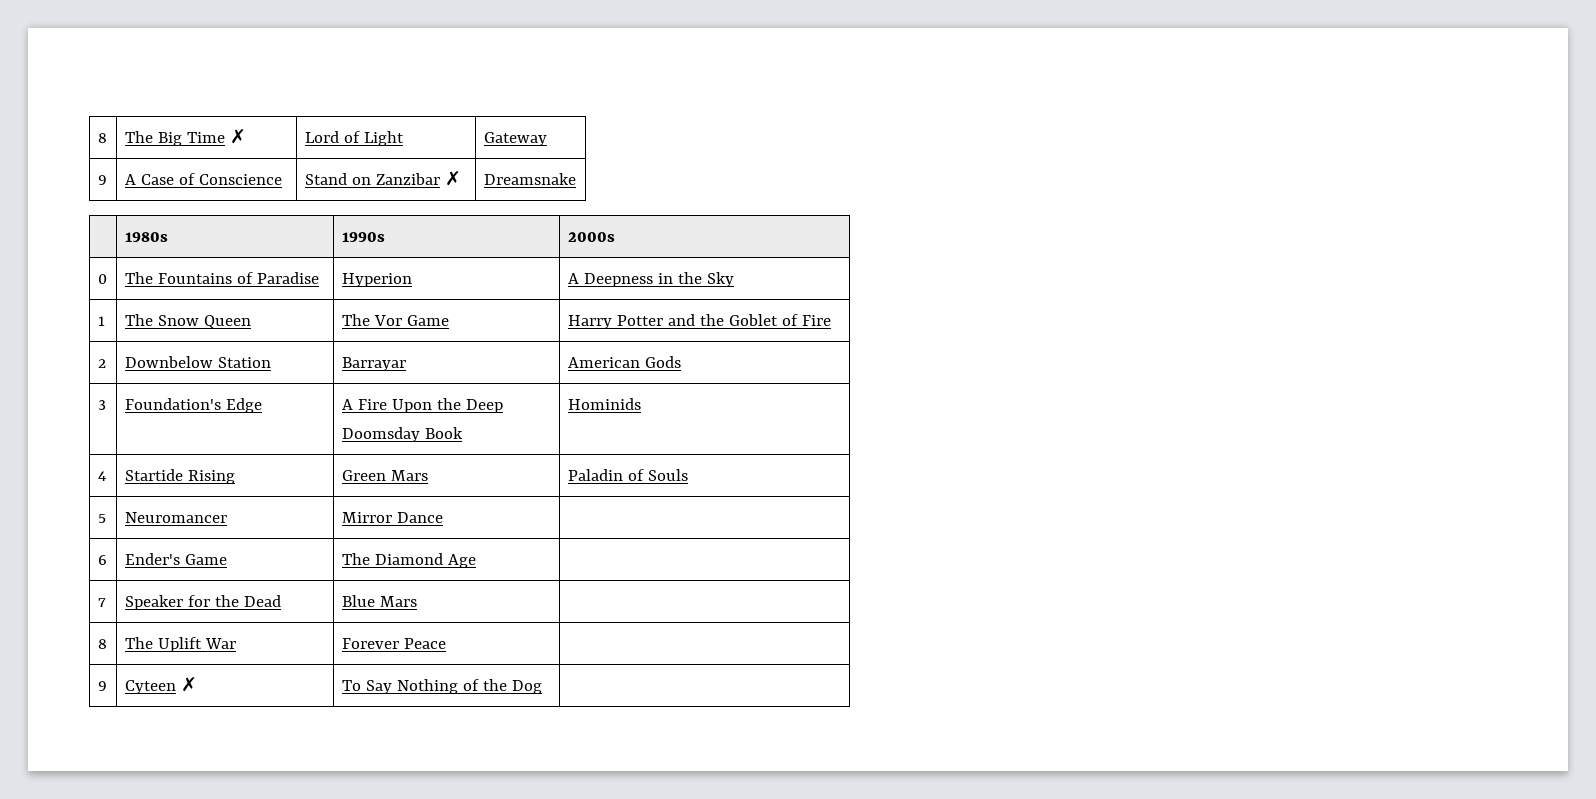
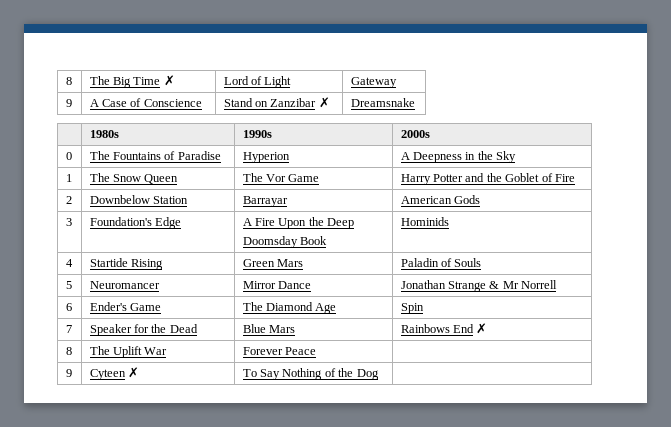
- 5 | Neuromancer | Mirror Dance |
+ 5 | Neuromancer | Mirror Dance | Jonathan Strange & Mr Norrell
- 6 | Ender's Game | The Diamond Age |
+ 6 | Ender's Game | The Diamond Age | Spin
- 7 | Speaker for the Dead | Blue Mars |
+ 7 | Speaker for the Dead | Blue Mars | Rainbows End ✗

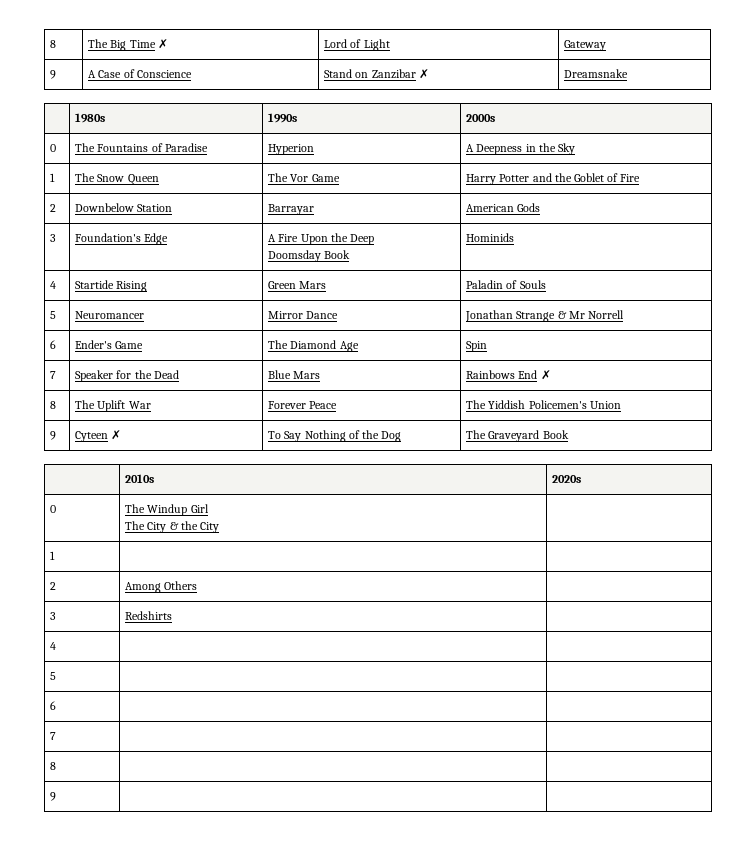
- 8 | The Uplift War | Forever Peace |
+ 8 | The Uplift War | Forever Peace | The Yiddish Policemen's Union
- 9 | Cyteen ✗ | To Say Nothing of the Dog |
+ 9 | Cyteen ✗ | To Say Nothing of the Dog | The Graveyard Book
+ | 2010s | 2020s
+ 0 | The Windup Girl
+ The City & the City |
+ 1 | |
+ 2 | Among Others |
+ 3 | Redshirts |
+ 4 | |
+ 5 | |
+ 6 | |
+ 7 | |
+ 8 | |
+ 9 | |

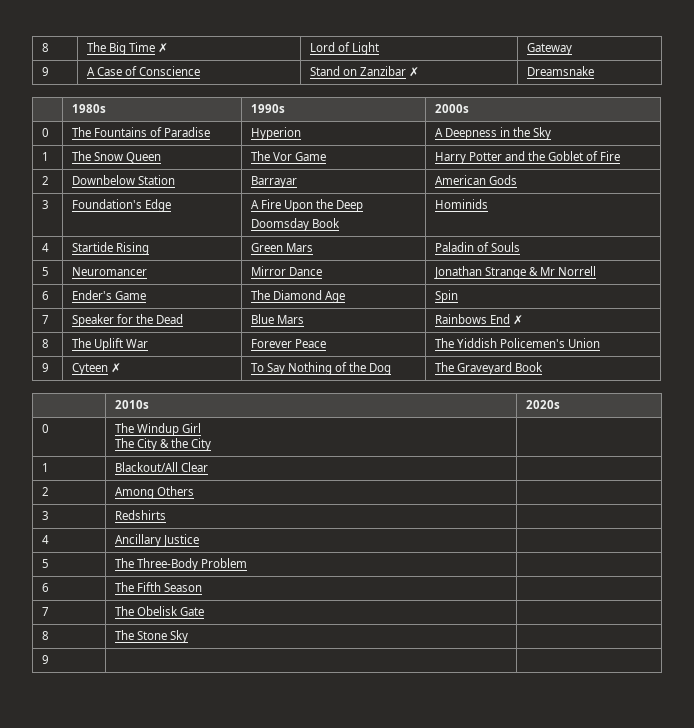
- 1 | |
+ 1 | Blackout/All Clear |
- 4 | |
- 5 | |
- 6 | |
- 7 | |
- 8 | |
+ 4 | Ancillary Justice |
+ 5 | The Three-Body Problem |
+ 6 | The Fifth Season |
+ 7 | The Obelisk Gate |
+ 8 | The Stone Sky |

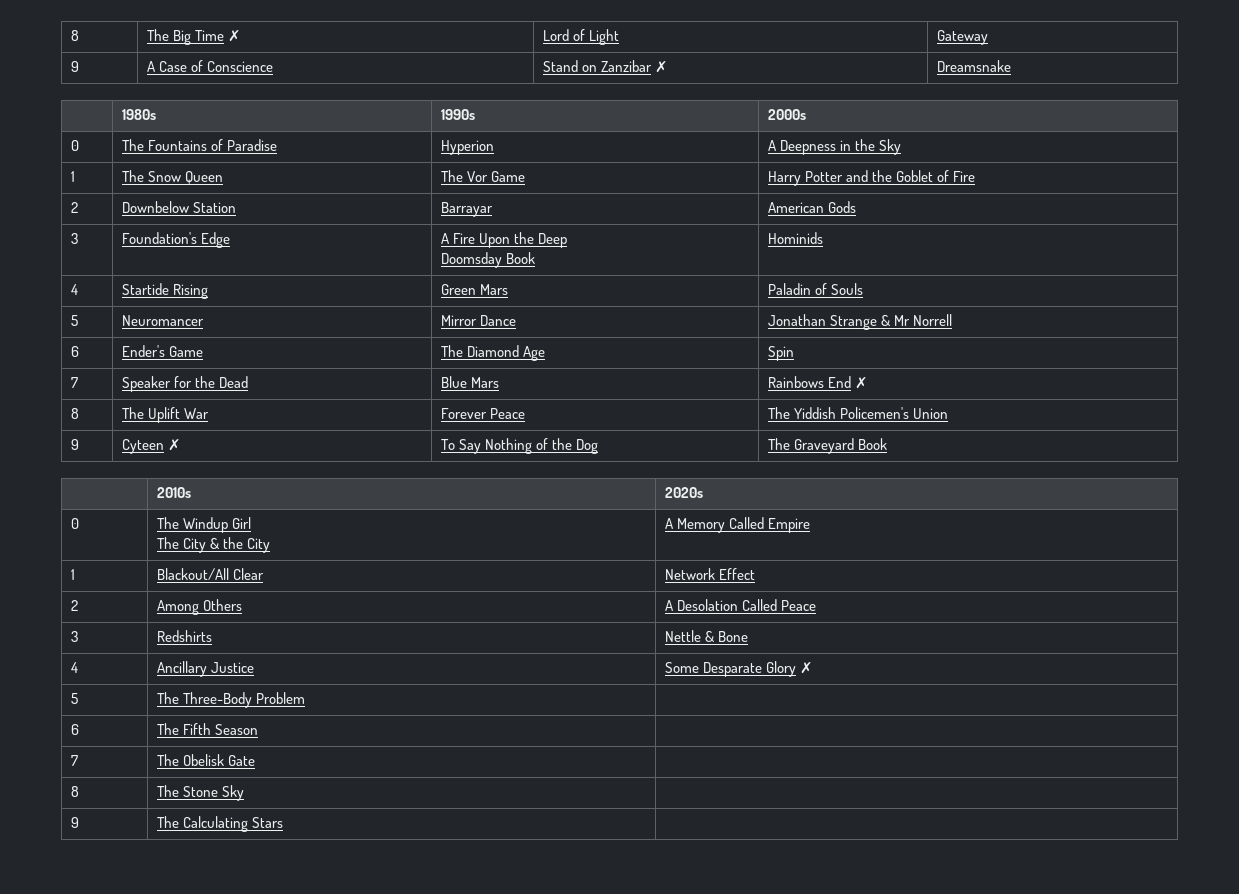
  0 | The Windup Girl
- The City & the City |
+ The City & the City | A Memory Called Empire
- 1 | Blackout/All Clear |
+ 1 | Blackout/All Clear | Network Effect
- 2 | Among Others |
+ 2 | Among Others | A Desolation Called Peace
- 3 | Redshirts |
+ 3 | Redshirts | Nettle & Bone
- 4 | Ancillary Justice |
+ 4 | Ancillary Justice | Some Desparate Glory ✗
- 9 | |
+ 9 | The Calculating Stars |

